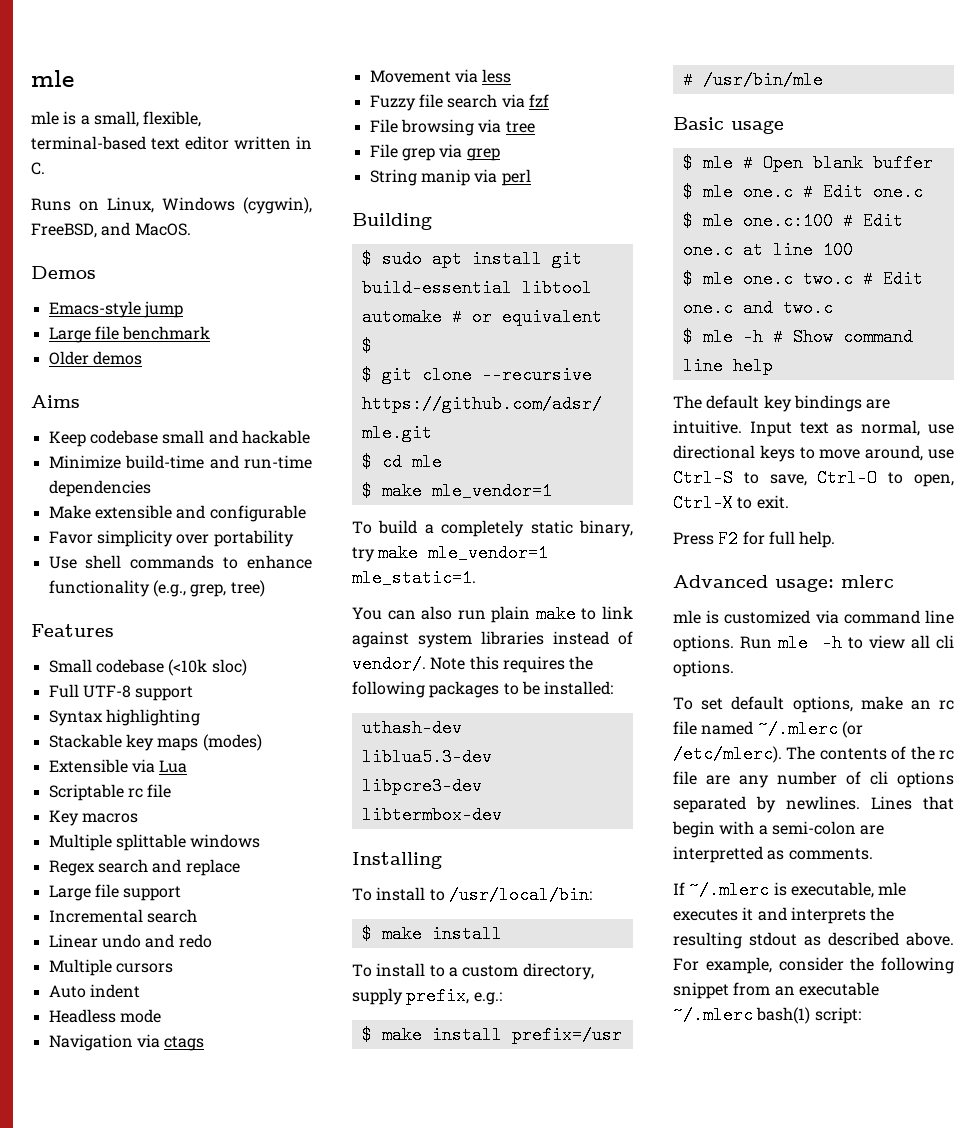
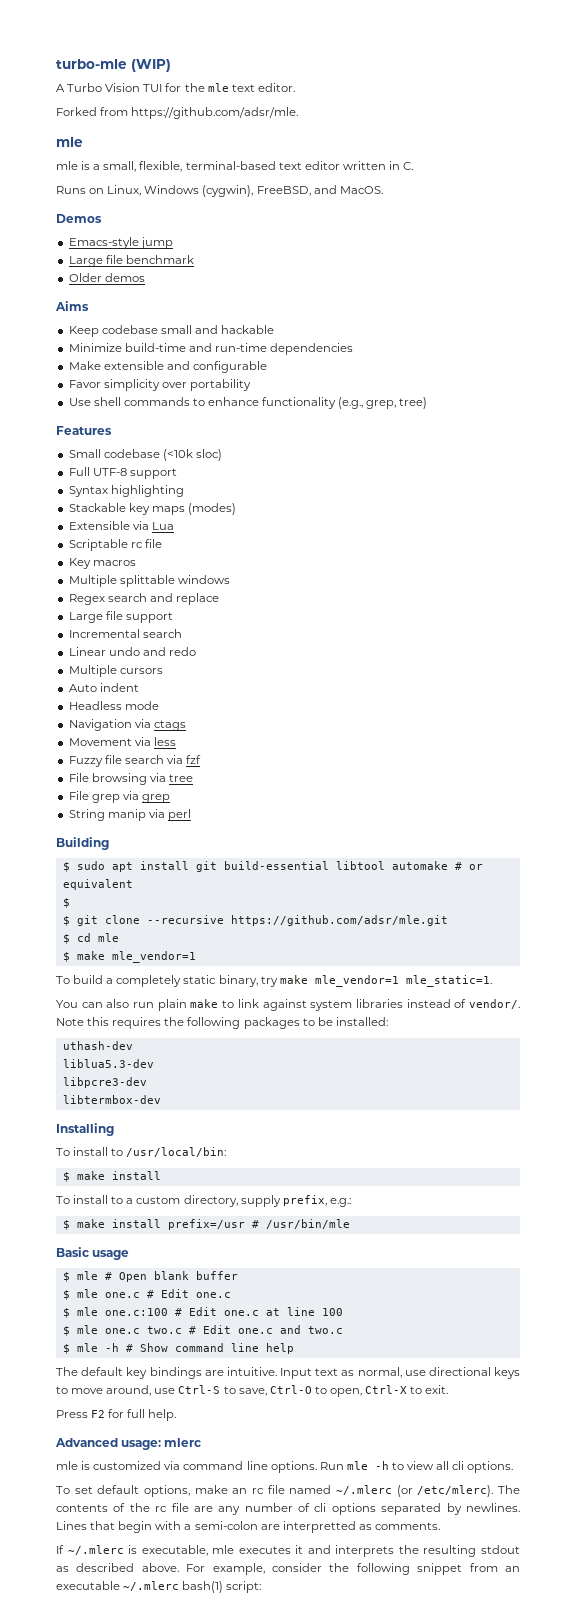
+ turbo-mle (WIP)
+ A Turbo Vision TUI for the mle text editor.
+ Forked from https://github.com/adsr/mle.

